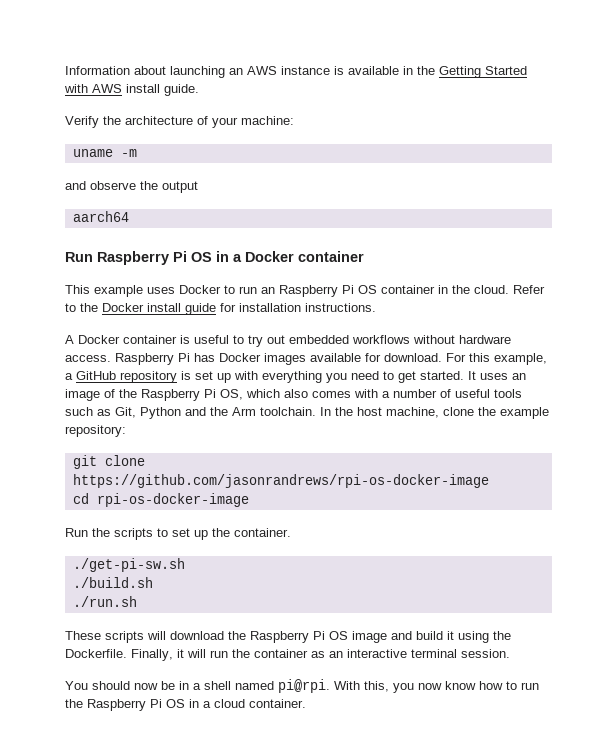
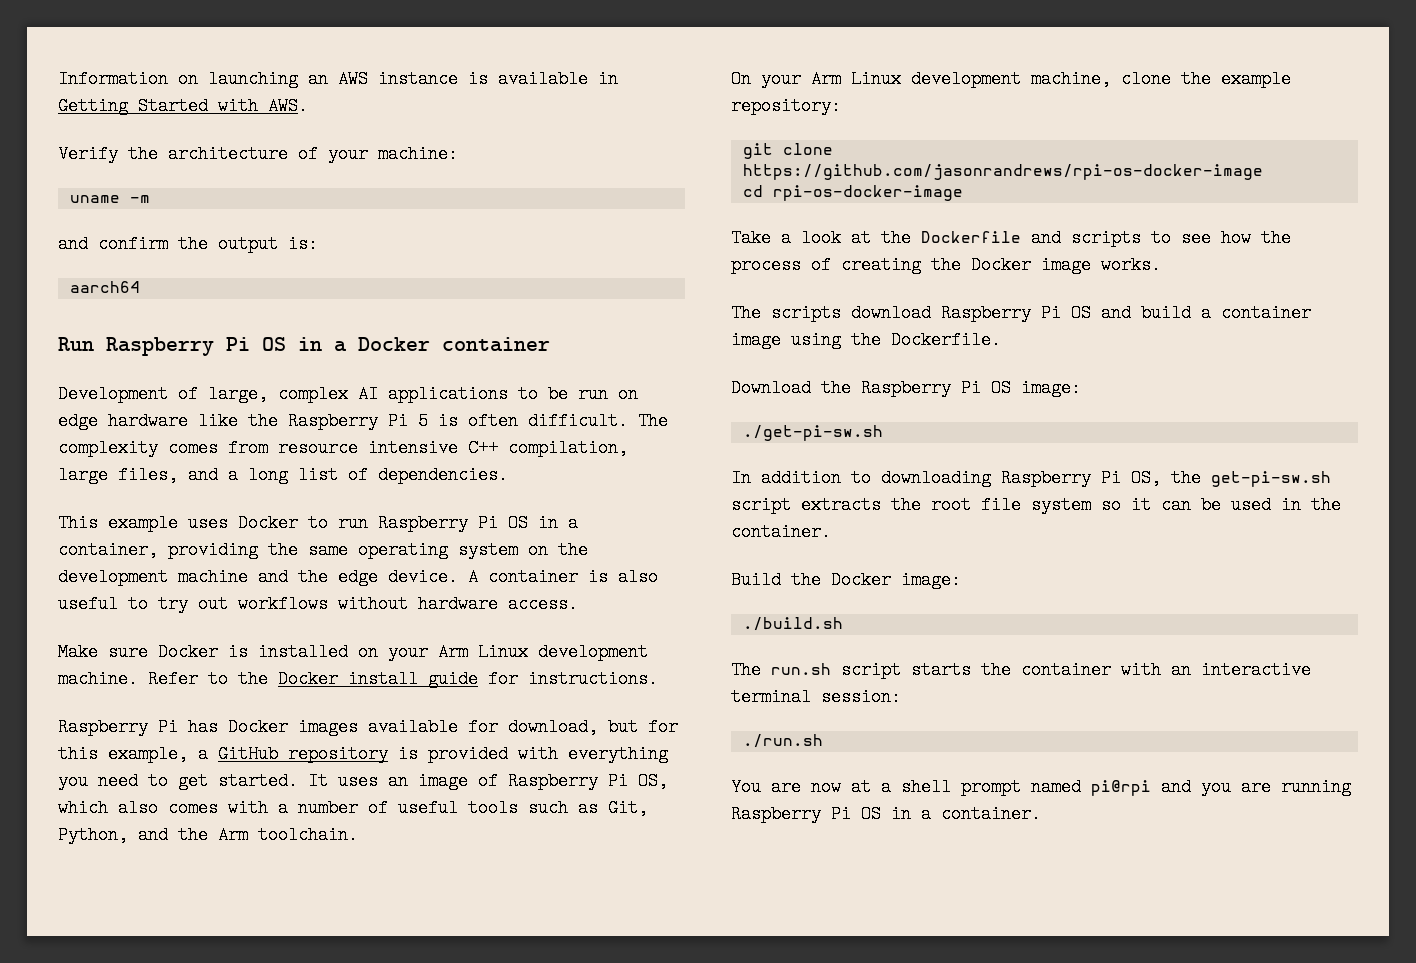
- Information about launching an AWS instance is available in the Getting Started with AWS install guide.
+ Information on launching an AWS instance is available in Getting Started with AWS.
- and observe the output
+ and confirm the output is:
+ Development of large, complex AI applications to be run on edge hardware like the Raspberry Pi 5 is often difficult. The complexity comes from resource intensive C++ compilation, large files, and a long list of dependencies.
- This example uses Docker to run an Raspberry Pi OS container in the cloud.
+ This example uses Docker to run Raspberry Pi OS in a container, providing the same operating system on the development machine and the edge device. A container is also useful to try out workflows without hardware access.
+ Make sure Docker is installed on your Arm Linux development machine.
- Refer to the Docker install guide for installation instructions.
+ Refer to the Docker install guide for instructions.
- A Docker container is useful to try out embedded workflows without hardware access. Raspberry Pi has Docker images available for download. For this example, a GitHub repository is set up with everything you need to get started.
+ Raspberry Pi has Docker images available for download, but for this example, a GitHub repository is provided with everything you need to get started.
- It uses an image of the Raspberry Pi OS, which also comes with a number of useful tools such as Git, Python and the Arm toolchain. In the host machine, clone the example repository:
+ It uses an image of Raspberry Pi OS, which also comes with a number of useful tools such as Git, Python, and the Arm toolchain.
+ On your Arm Linux development machine, clone the example repository:
- Run the scripts to set up the container.
+ Take a look at the Dockerfile and scripts to see how the process of creating the Docker image works.
+ The scripts download Raspberry Pi OS and build a container image using the Dockerfile.
+ Download the Raspberry Pi OS image:
  ./get-pi-sw.sh
+ In addition to downloading Raspberry Pi OS, the get-pi-sw.sh script extracts the root file system so it can be used in the container.
+ Build the Docker image:
  ./build.sh
+ The run.sh script starts the container with an interactive terminal session:
  ./run.sh
- These scripts will download the Raspberry Pi OS image and build it using the Dockerfile. Finally, it will run the container as an interactive terminal session.
- You should now be in a shell named pi@rpi. With this, you now know how to run the Raspberry Pi OS in a cloud container.
+ You are now at a shell prompt named pi@rpi and you are running Raspberry Pi OS in a container.

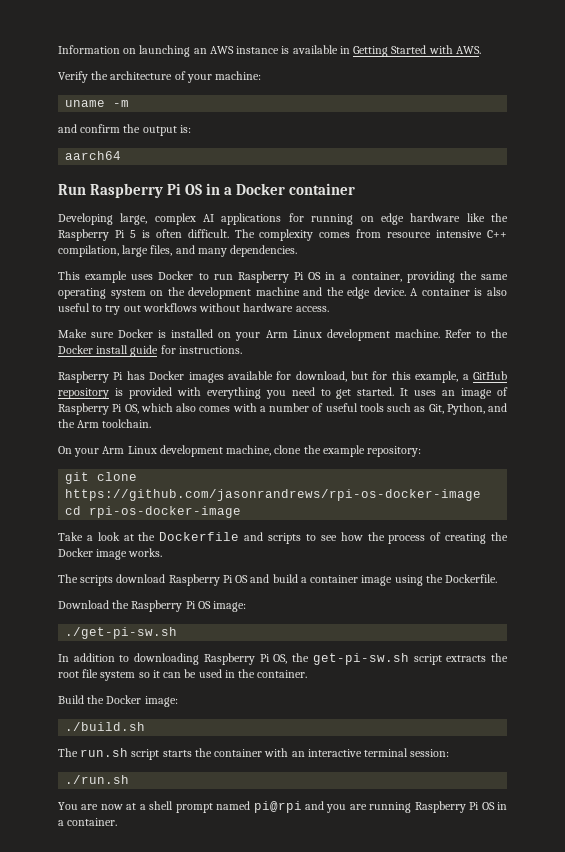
- Development of large, complex AI applications to be run on edge hardware like the Raspberry Pi 5 is often difficult.
+ Developing large, complex AI applications for running on edge hardware like the Raspberry Pi 5 is often difficult.
- The complexity comes from resource intensive C++ compilation, large files, and a long list of dependencies.
+ The complexity comes from resource intensive C++ compilation, large files, and many dependencies.

